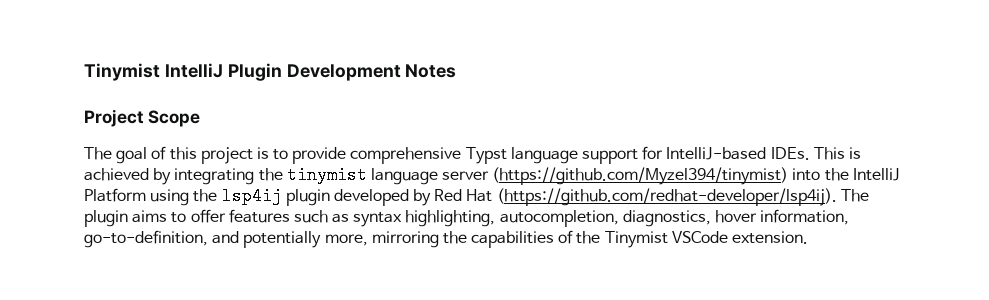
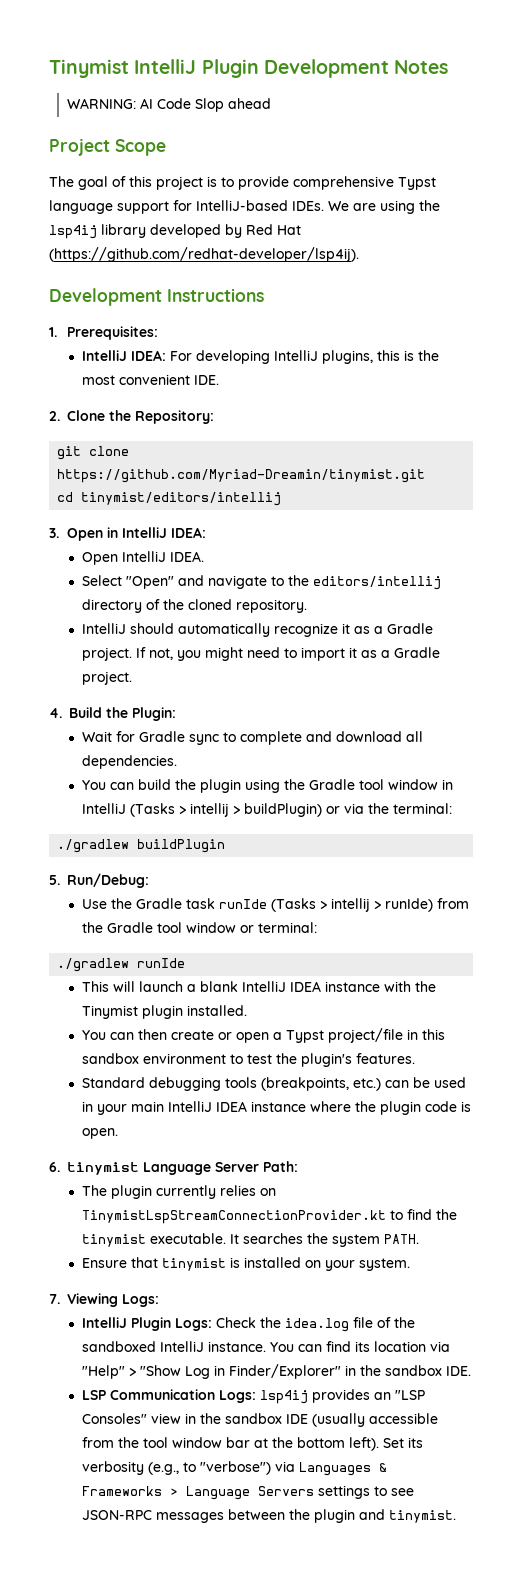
+ WARNING: AI Code Slop ahead
- This is achieved by integrating the tinymist language server (https://github.com/Myzel394/tinymist) into the IntelliJ Platform using the lsp4ij plugin developed by Red Hat (https://github.com/redhat-developer/lsp4ij). The plugin aims to offer features such as syntax highlighting, autocompletion, diagnostics, hover information, go-to-definition, and potentially more, mirroring the capabilities of the Tinymist VSCode extension.
+ We are using the lsp4ij library developed by Red Hat (https://github.com/redhat-developer/lsp4ij).
+ Development Instructions
+ 1. Prerequisites:
+ IntelliJ IDEA: For developing IntelliJ plugins, this is the most convenient IDE.
+ 2. Clone the Repository:
+ git clone https://github.com/Myriad-Dreamin/tinymist.git
+ cd tinymist/editors/intellij
+ 3. Open in IntelliJ IDEA:
+ Open IntelliJ IDEA.
+ Select "Open" and navigate to the editors/intellij directory of the cloned repository.
+ IntelliJ should automatically recognize it as a Gradle project. If not, you might need to import it as a Gradle project.
+ 4. Build the Plugin:
+ Wait for Gradle sync to complete and download all dependencies.
+ You can build the plugin using the Gradle tool window in IntelliJ (Tasks > intellij > buildPlugin) or via the terminal:
+ ./gradlew buildPlugin
+ 5. Run/Debug:
+ Use the Gradle task runIde (Tasks > intellij > runIde) from the Gradle tool window or terminal:
+ ./gradlew runIde
+ This will launch a blank IntelliJ IDEA instance with the Tinymist plugin installed.
+ You can then create or open a Typst project/file in this sandbox environment to test the plugin's features.
+ Standard debugging tools (breakpoints, etc.) can be used in your main IntelliJ IDEA instance where the plugin code is open.
+ 6. tinymist Language Server Path:
+ The plugin currently relies on TinymistLspStreamConnectionProvider.kt to find the tinymist executable. It searches the system PATH.
+ Ensure that tinymist is installed on your system.
+ 7. Viewing Logs:
+ IntelliJ Plugin Logs: Check the idea.log file of the sandboxed IntelliJ instance. You can find its location via "Help" > "Show Log in Finder/Explorer" in the sandbox IDE.
+ LSP Communication Logs: lsp4ij provides an "LSP Consoles" view in the sandbox IDE (usually accessible from the tool window bar at the bottom left). Set its verbosity (e.g., to "verbose") via Languages & Frameworks > Language Servers settings to see JSON-RPC messages between the plugin and tinymist.

